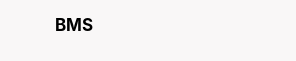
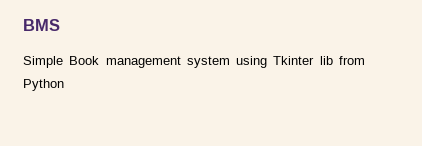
+ Simple Book management system using Tkinter lib from Python

